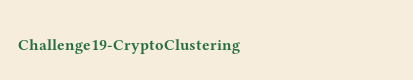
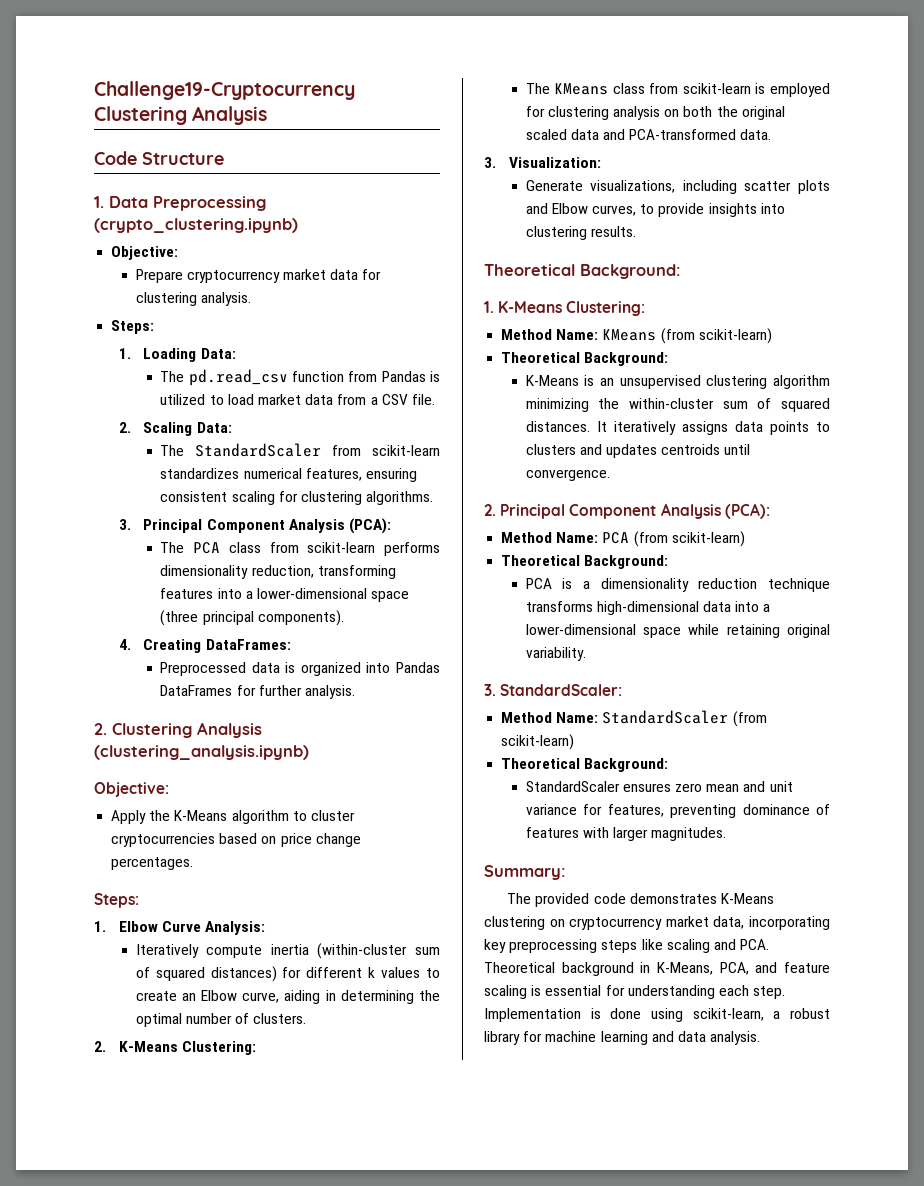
- Challenge19-CryptoClustering
+ Challenge19-Cryptocurrency Clustering Analysis
+ Code Structure
+ 1. Data Preprocessing (crypto_clustering.ipynb)
+ Objective:
+ Prepare cryptocurrency market data for clustering analysis.
+ Steps:
+ 1. Loading Data:
+ The pd.read_csv function from Pandas is utilized to load market data from a CSV file.
+ 2. Scaling Data:
+ The StandardScaler from scikit-learn standardizes numerical features, ensuring consistent scaling for clustering algorithms.
+ 3. Principal Component Analysis (PCA):
+ The PCA class from scikit-learn performs dimensionality reduction, transforming features into a lower-dimensional space (three principal components).
+ 4. Creating DataFrames:
+ Preprocessed data is organized into Pandas DataFrames for further analysis.
+ 2. Clustering Analysis (clustering_analysis.ipynb)
+ Objective:
+ Apply the K-Means algorithm to cluster cryptocurrencies based on price change percentages.
+ Steps:
+ 1. Elbow Curve Analysis:
+ Iteratively compute inertia (within-cluster sum of squared distances) for different k values to create an Elbow curve, aiding in determining the optimal number of clusters.
+ 2. K-Means Clustering:
+ The KMeans class from scikit-learn is employed for clustering analysis on both the original scaled data and PCA-transformed data.
+ 3. Visualization:
+ Generate visualizations, including scatter plots and Elbow curves, to provide insights into clustering results.
+ Theoretical Background:
+ 1. K-Means Clustering:
+ Method Name: KMeans (from scikit-learn)
+ Theoretical Background:
+ K-Means is an unsupervised clustering algorithm minimizing the within-cluster sum of squared distances. It iteratively assigns data points to clusters and updates centroids until convergence.
+ 2. Principal Component Analysis (PCA):
+ Method Name: PCA (from scikit-learn)
+ Theoretical Background:
+ PCA is a dimensionality reduction technique transforms high-dimensional data into a lower-dimensional space while retaining original variability.
+ 3. StandardScaler:
+ Method Name: StandardScaler (from scikit-learn)
+ Theoretical Background:
+ StandardScaler ensures zero mean and unit variance for features, preventing dominance of features with larger magnitudes.
+ Summary:
+ The provided code demonstrates K-Means clustering on cryptocurrency market data, incorporating key preprocessing steps like scaling and PCA. Theoretical background in K-Means, PCA, and feature scaling is essential for understanding each step. Implementation is done using scikit-learn, a robust library for machine learning and data analysis.

